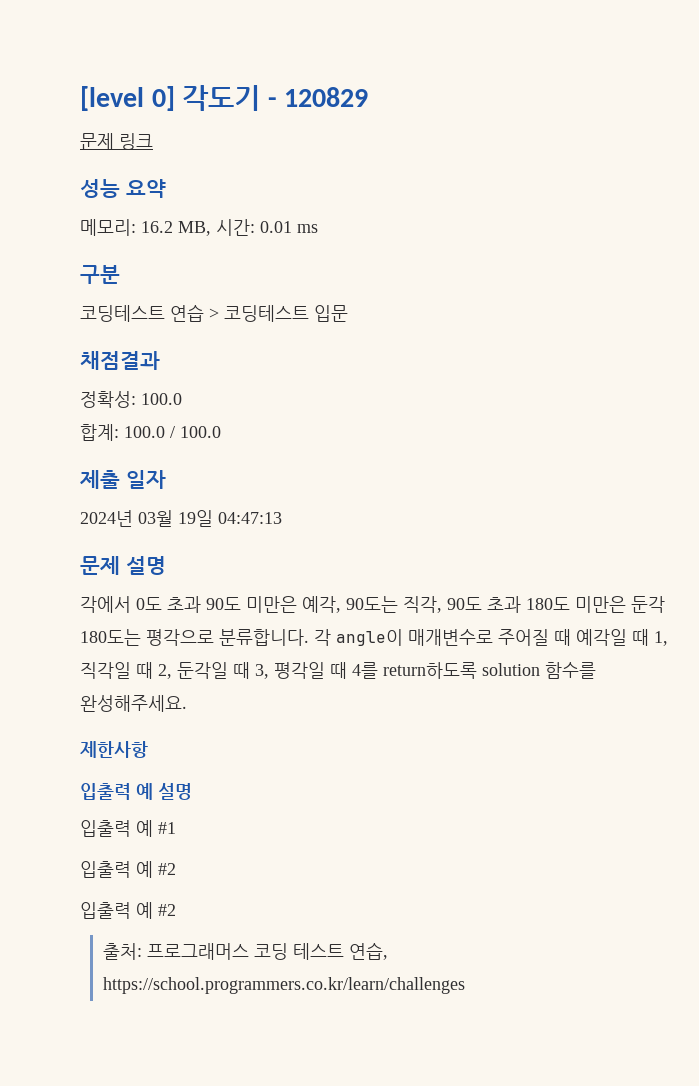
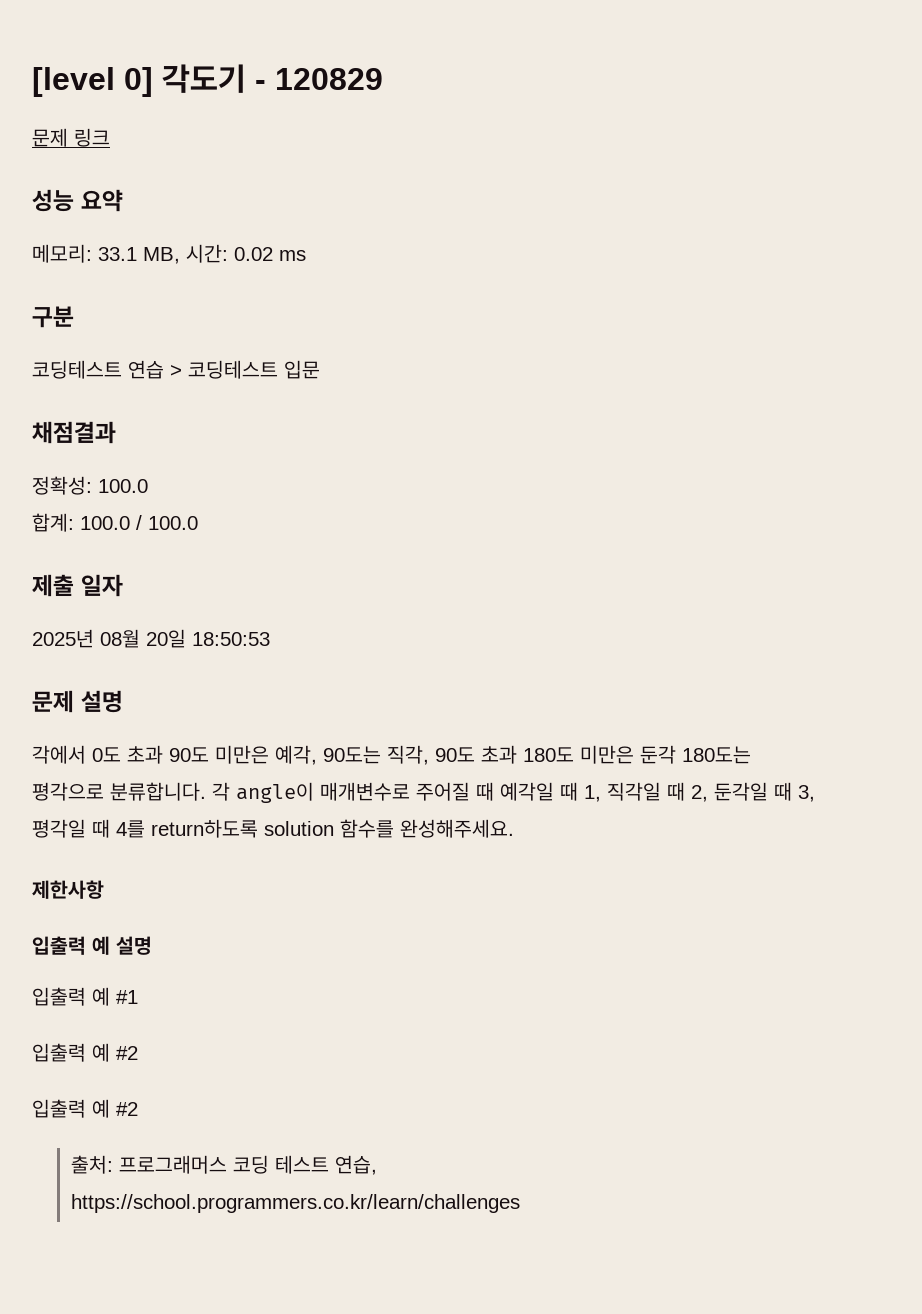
- 메모리: 16.2 MB, 시간: 0.01 ms
+ 메모리: 33.1 MB, 시간: 0.02 ms
- 2024년 03월 19일 04:47:13
+ 2025년 08월 20일 18:50:53

